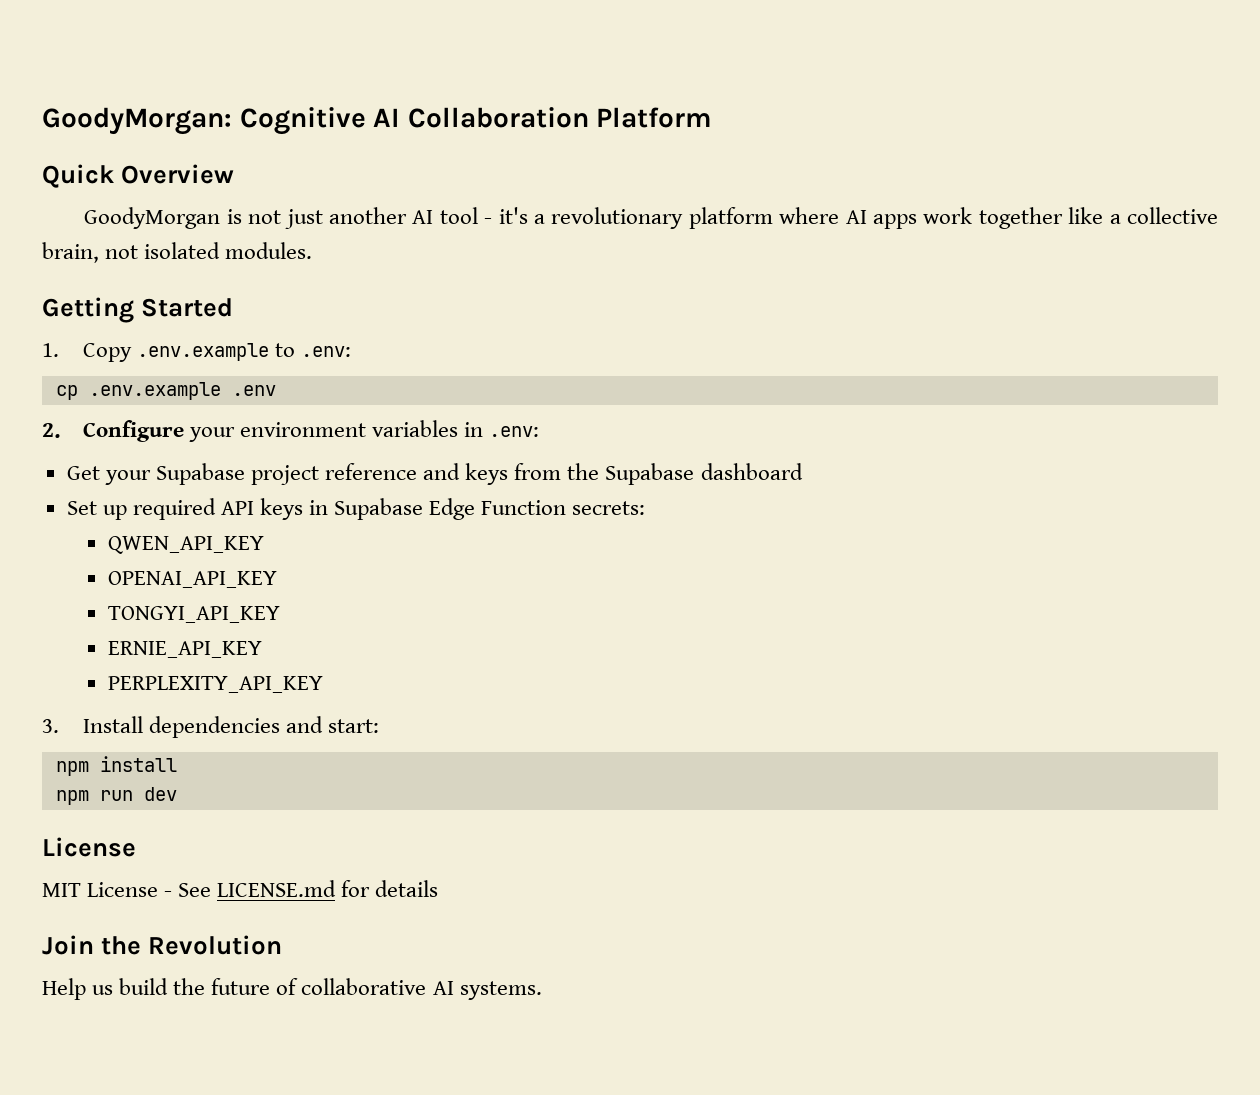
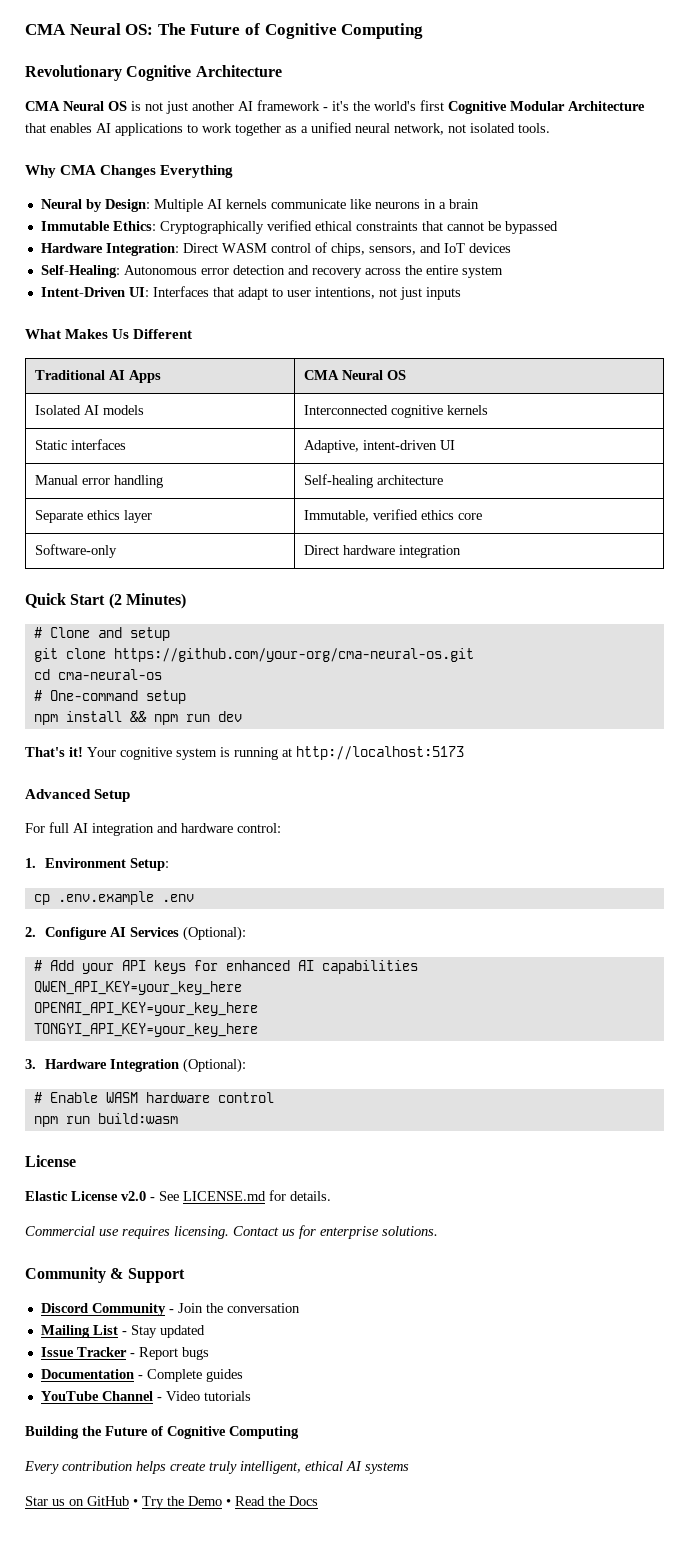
- GoodyMorgan: Cognitive AI Collaboration Platform
- Quick Overview
- GoodyMorgan is not just another AI tool - it's a revolutionary platform where AI apps work together like a collective brain, not isolated modules.
- Getting Started
- 1. Copy .env.example to .env:
+ CMA Neural OS: The Future of Cognitive Computing
+ Revolutionary Cognitive Architecture
+ CMA Neural OS is not just another AI framework - it's the world's first Cognitive Modular Architecture that enables AI applications to work together as a unified neural network, not isolated tools.
+ Why CMA Changes Everything
+ Neural by Design: Multiple AI kernels communicate like neurons in a brain
+ Immutable Ethics: Cryptographically verified ethical constraints that cannot be bypassed
+ Hardware Integration: Direct WASM control of chips, sensors, and IoT devices
+ Self-Healing: Autonomous error detection and recovery across the entire system
+ Intent-Driven UI: Interfaces that adapt to user intentions, not just inputs
+ What Makes Us Different
+ Traditional AI Apps | CMA Neural OS
+ Isolated AI models | Interconnected cognitive kernels
+ Static interfaces | Adaptive, intent-driven UI
+ Manual error handling | Self-healing architecture
+ Separate ethics layer | Immutable, verified ethics core
+ Software-only | Direct hardware integration
+ Quick Start (2 Minutes)
+ # Clone and setup
+ git clone https://github.com/your-org/cma-neural-os.git
+ cd cma-neural-os
+ # One-command setup
+ npm install && npm run dev
+ That's it! Your cognitive system is running at http://localhost:5173
+ Advanced Setup
+ For full AI integration and hardware control:
+ 1. Environment Setup:
- 2. Configure your environment variables in .env:
- Get your Supabase project reference and keys from the Supabase dashboard
- Set up required API keys in Supabase Edge Function secrets:
- QWEN_API_KEY
- OPENAI_API_KEY
- TONGYI_API_KEY
- ERNIE_API_KEY
- PERPLEXITY_API_KEY
- 3. Install dependencies and start:
- npm install
- npm run dev
+ 2. Configure AI Services (Optional):
+ # Add your API keys for enhanced AI capabilities
+ QWEN_API_KEY=your_key_here
+ OPENAI_API_KEY=your_key_here
+ TONGYI_API_KEY=your_key_here
+ 3. Hardware Integration (Optional):
+ # Enable WASM hardware control
+ npm run build:wasm
- MIT License - See LICENSE.md for details
- Join the Revolution
- Help us build the future of collaborative AI systems.
+ Elastic License v2.0 - See LICENSE.md for details.
+ Commercial use requires licensing. Contact us for enterprise solutions.
+ Community & Support
+ Discord Community - Join the conversation
+ Mailing List - Stay updated
+ Issue Tracker - Report bugs
+ Documentation - Complete guides
+ YouTube Channel - Video tutorials
+ Building the Future of Cognitive Computing
+ Every contribution helps create truly intelligent, ethical AI systems
+ Star us on GitHub • Try the Demo • Read the Docs

